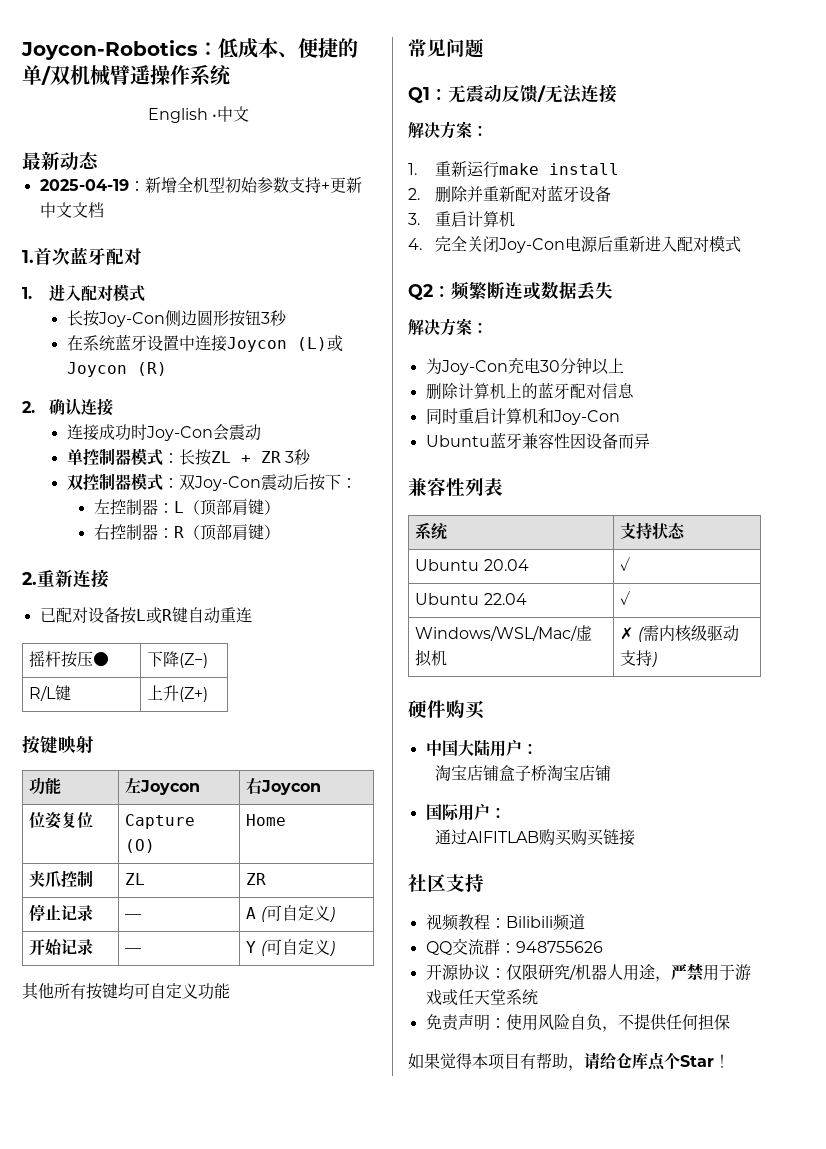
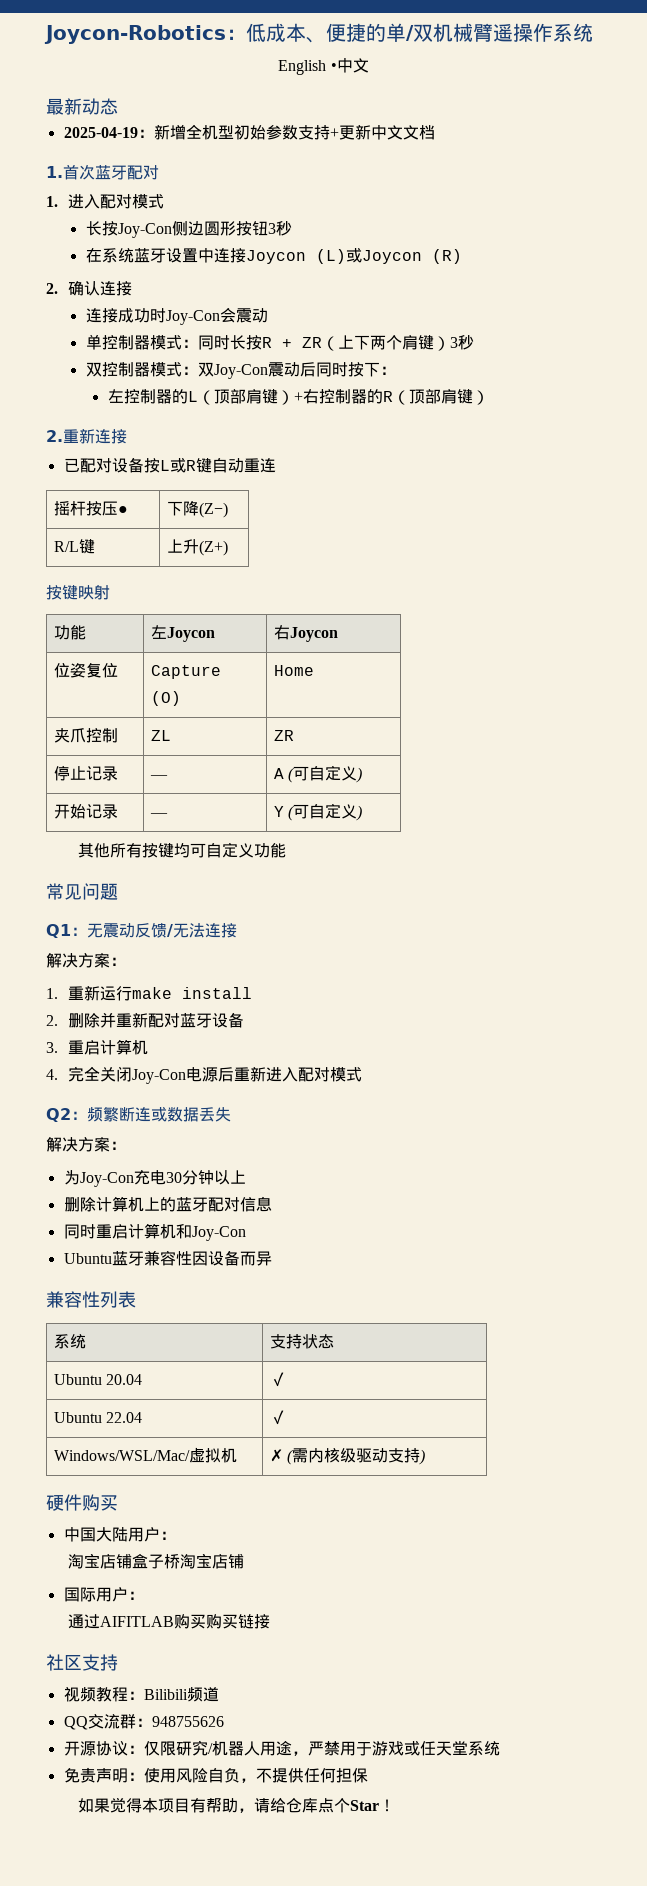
- 单控制器模式：长按ZL + ZR 3秒
+ 单控制器模式：同时长按R + ZR（上下两个肩键）3秒
- 双控制器模式：双Joy-Con震动后按下：
+ 双控制器模式：双Joy-Con震动后同时按下：
- 左控制器：L（顶部肩键）
- 右控制器：R（顶部肩键）
+ 左控制器的L（顶部肩键）+右控制器的R（顶部肩键）

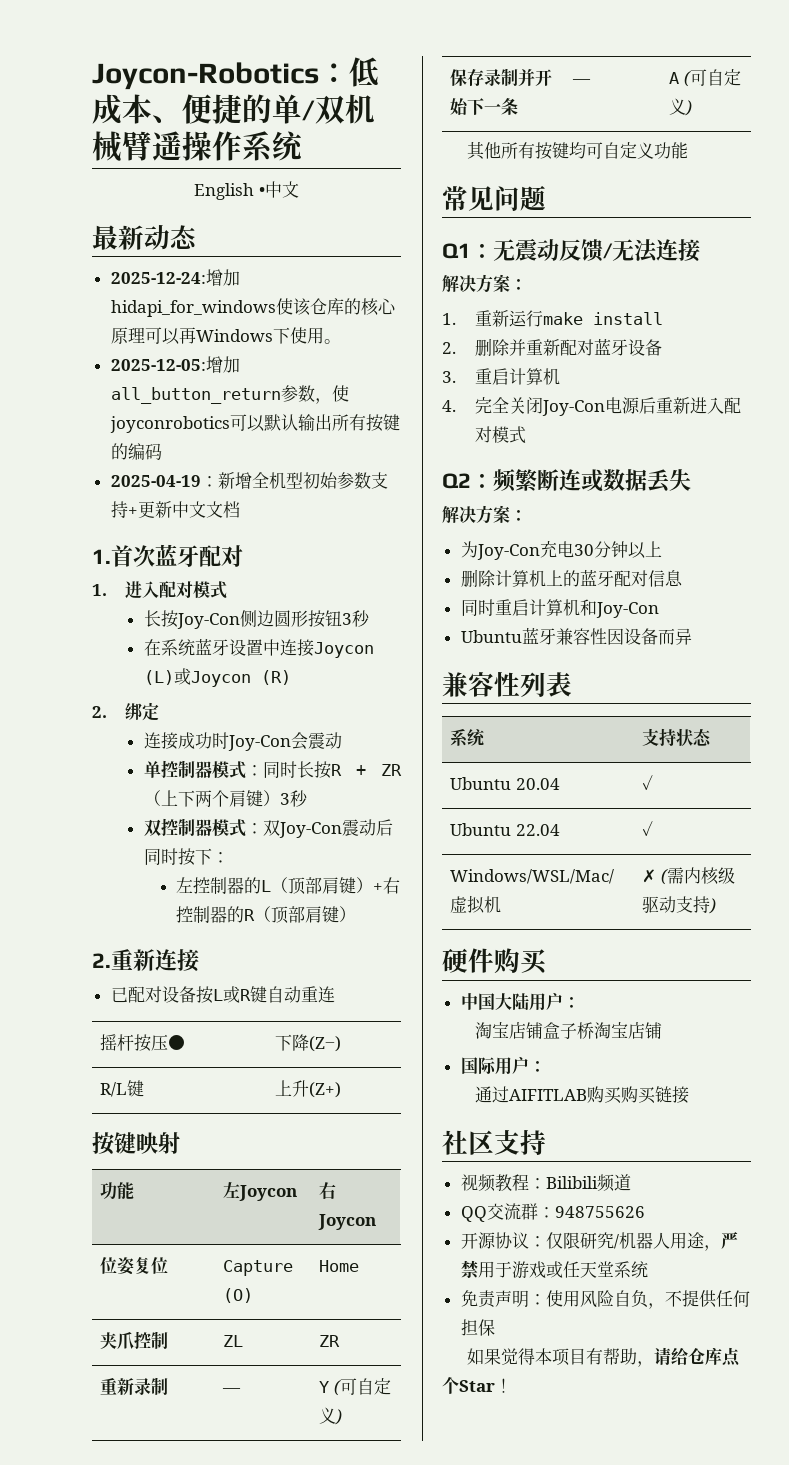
+ 2025-12-24:增加hidapi_for_windows使该仓库的核心原理可以再Windows下使用。
+ 2025-12-05:增加all_button_return参数，使joyconrobotics可以默认输出所有按键的编码
- 2.确认连接
+ 2.绑定
- 停止记录 | — | A (可自定义)
- 开始记录 | — | Y (可自定义)
+ 重新录制 | — | Y (可自定义)
+ 保存录制并开始下一条 | — | A (可自定义)

